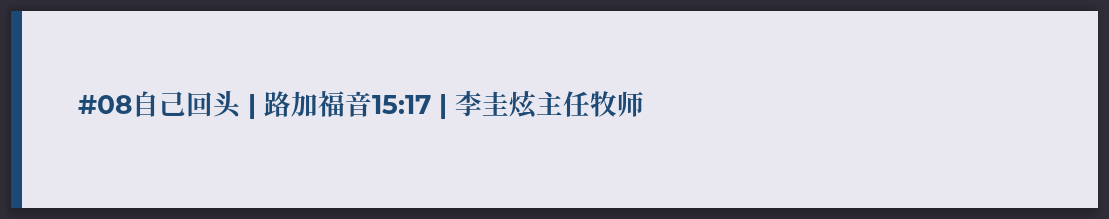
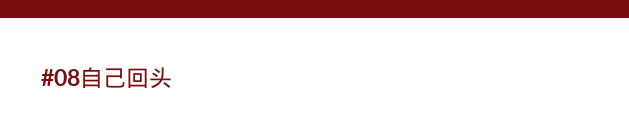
- #08自己回头 | 路加福音15:17 | 李圭炫主任牧师
+ #08自己回头

